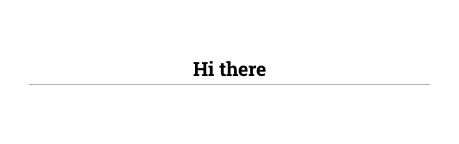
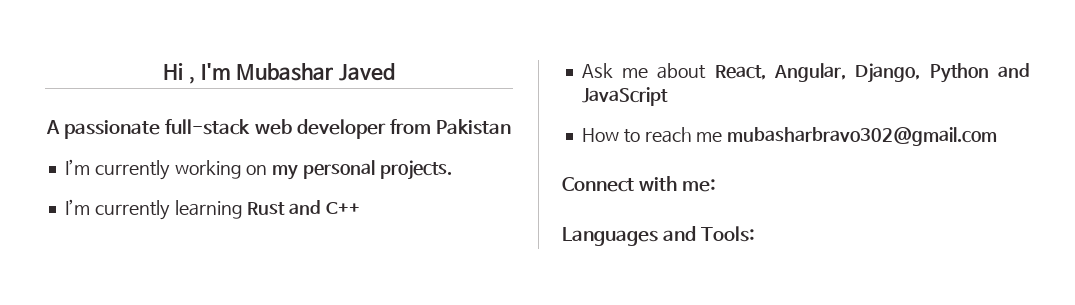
- Hi there
+ Hi , I'm Mubashar Javed
+ A passionate full-stack web developer from Pakistan
+ I’m currently working on my personal projects.
+ I’m currently learning Rust and C++
+ Ask me about React, Angular, Django, Python and JavaScript
+ How to reach me mubasharbravo302@gmail.com
+ Connect with me:
+ Languages and Tools:

